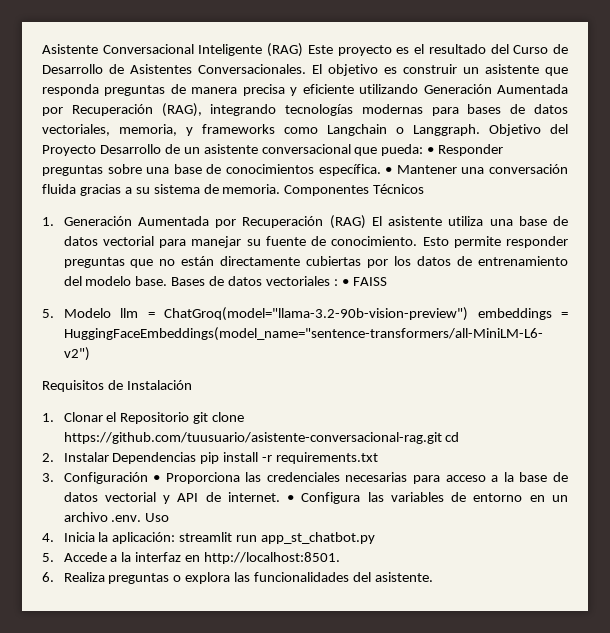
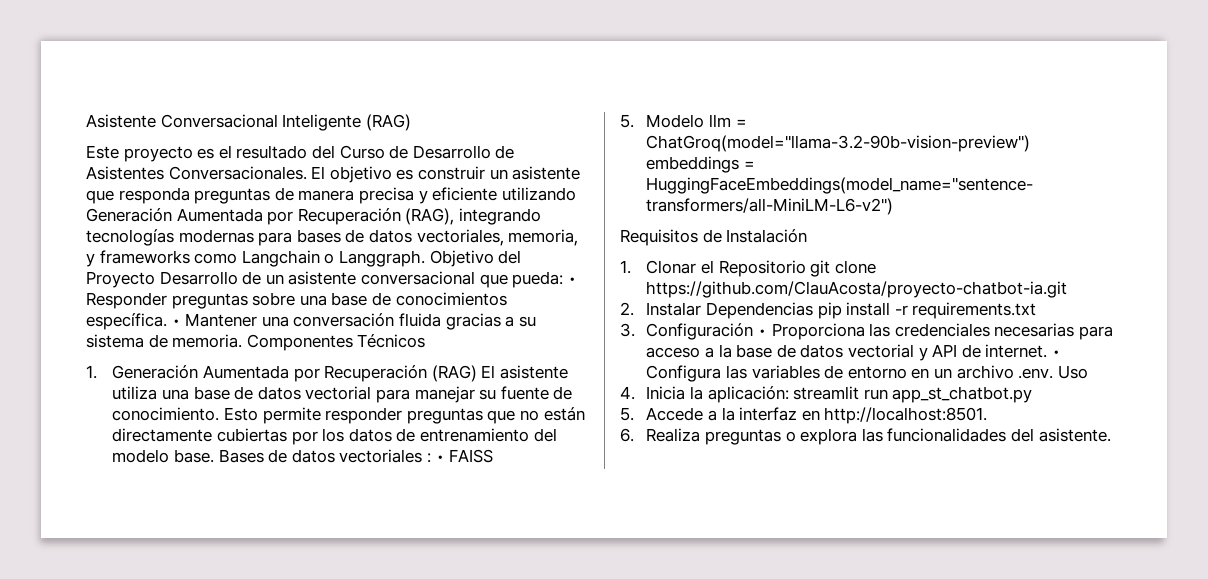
- Asistente Conversacional Inteligente (RAG) Este proyecto es el resultado del Curso de Desarrollo de Asistentes Conversacionales.
+ Asistente Conversacional Inteligente (RAG)
+ Este proyecto es el resultado del Curso de Desarrollo de Asistentes Conversacionales.
- 1. Clonar el Repositorio git clone https://github.com/tuusuario/asistente-conversacional-rag.git cd
+ 1. Clonar el Repositorio git clone https://github.com/ClauAcosta/proyecto-chatbot-ia.git

